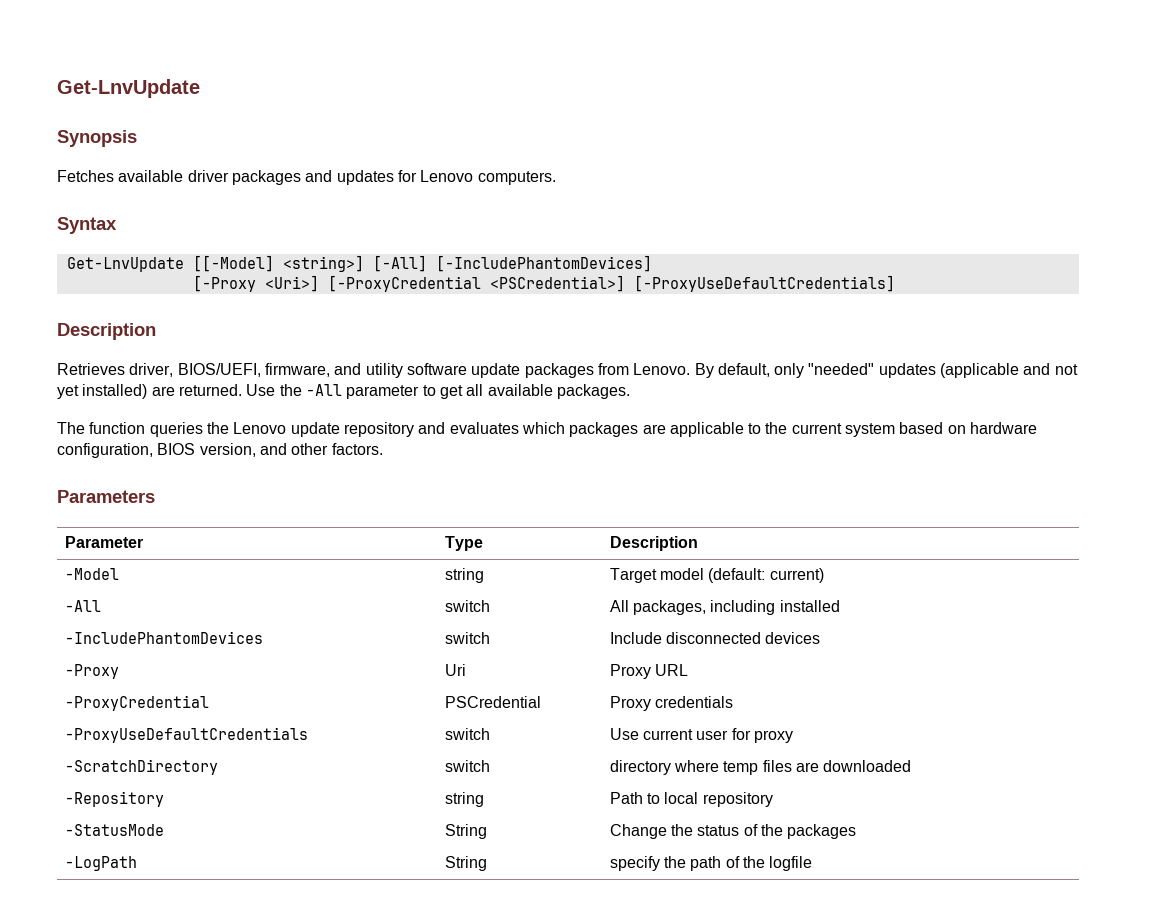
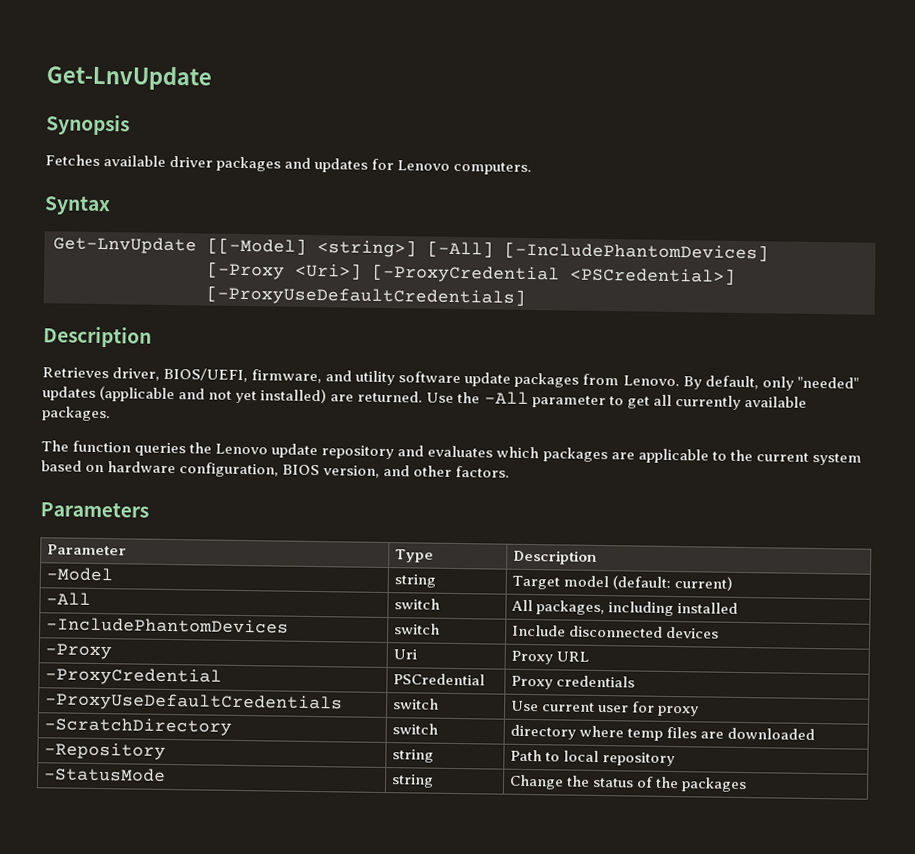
- Use the -All parameter to get all available packages.
+ Use the -All parameter to get all currently available packages.
- -StatusMode | String | Change the status of the packages
+ -StatusMode | string | Change the status of the packages
- -LogPath | String | specify the path of the logfile

